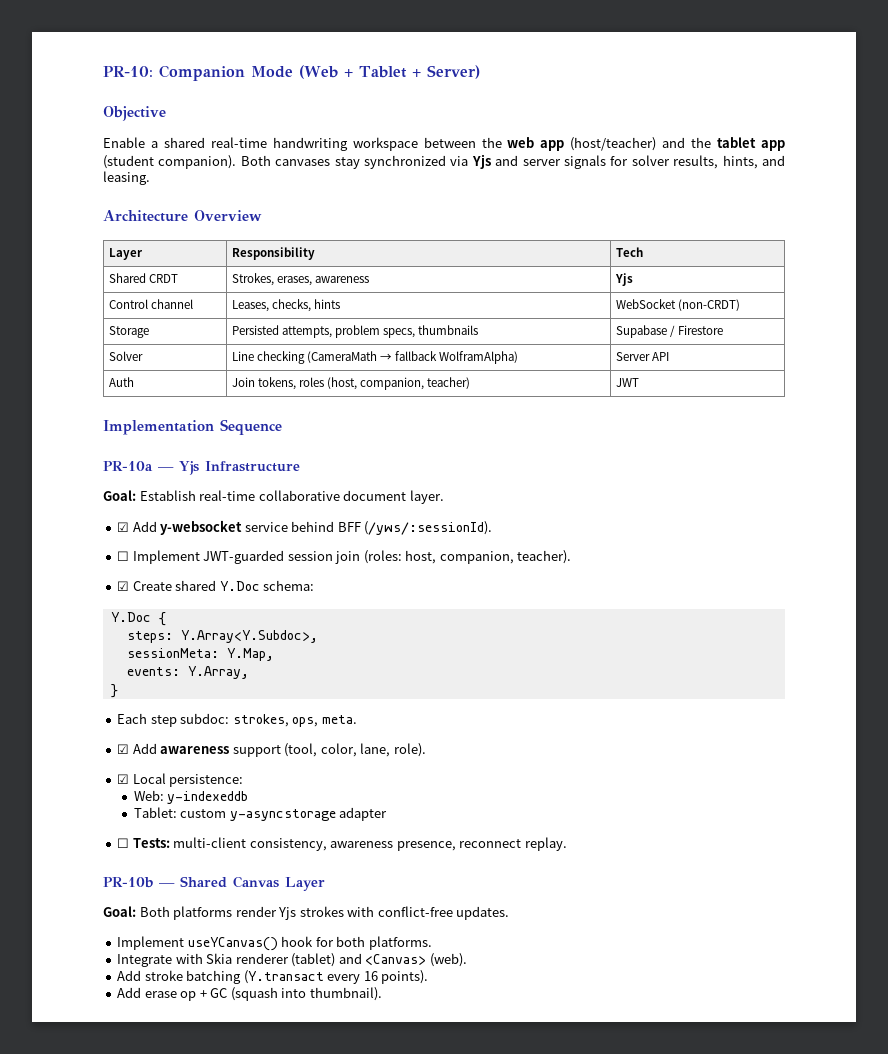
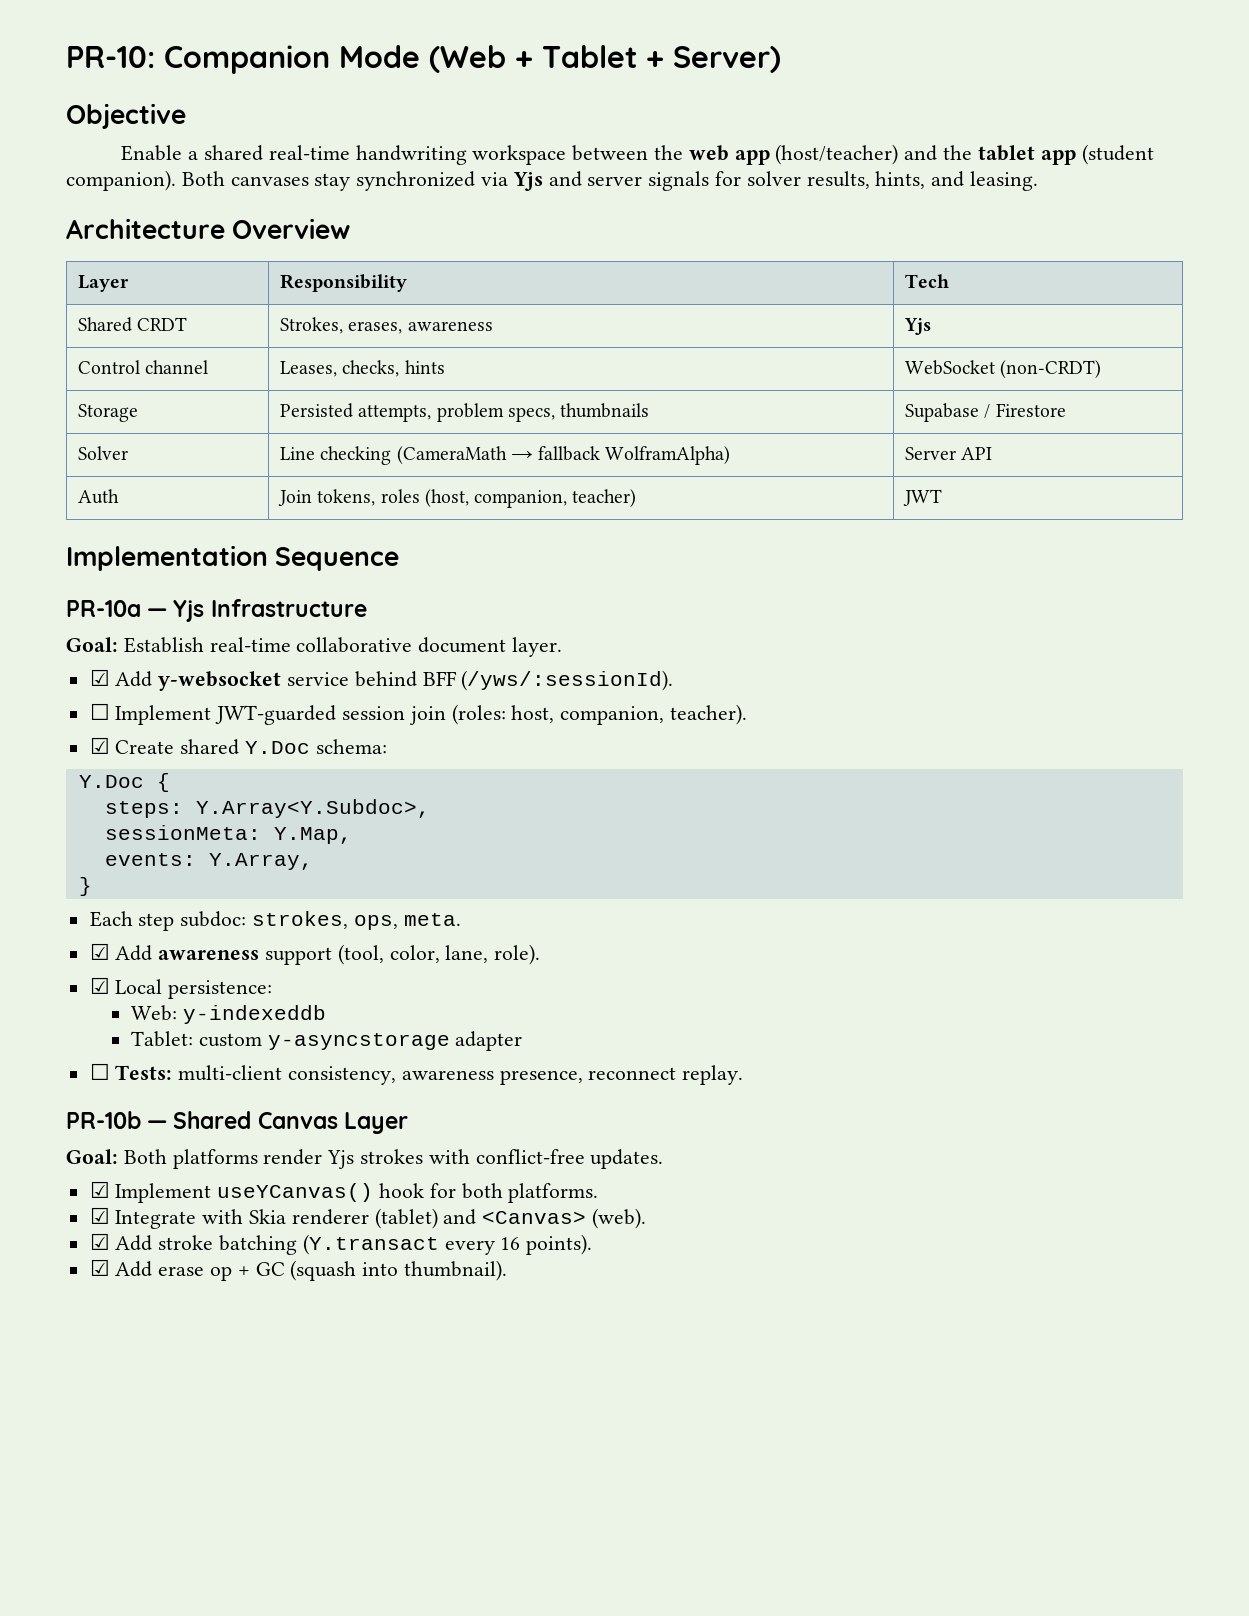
- Implement useYCanvas() hook for both platforms.
+ ☑ Implement useYCanvas() hook for both platforms.
- Integrate with Skia renderer (tablet) and <Canvas> (web).
+ ☑ Integrate with Skia renderer (tablet) and <Canvas> (web).
- Add stroke batching (Y.transact every 16 points).
+ ☑ Add stroke batching (Y.transact every 16 points).
- Add erase op + GC (squash into thumbnail).
+ ☑ Add erase op + GC (squash into thumbnail).

